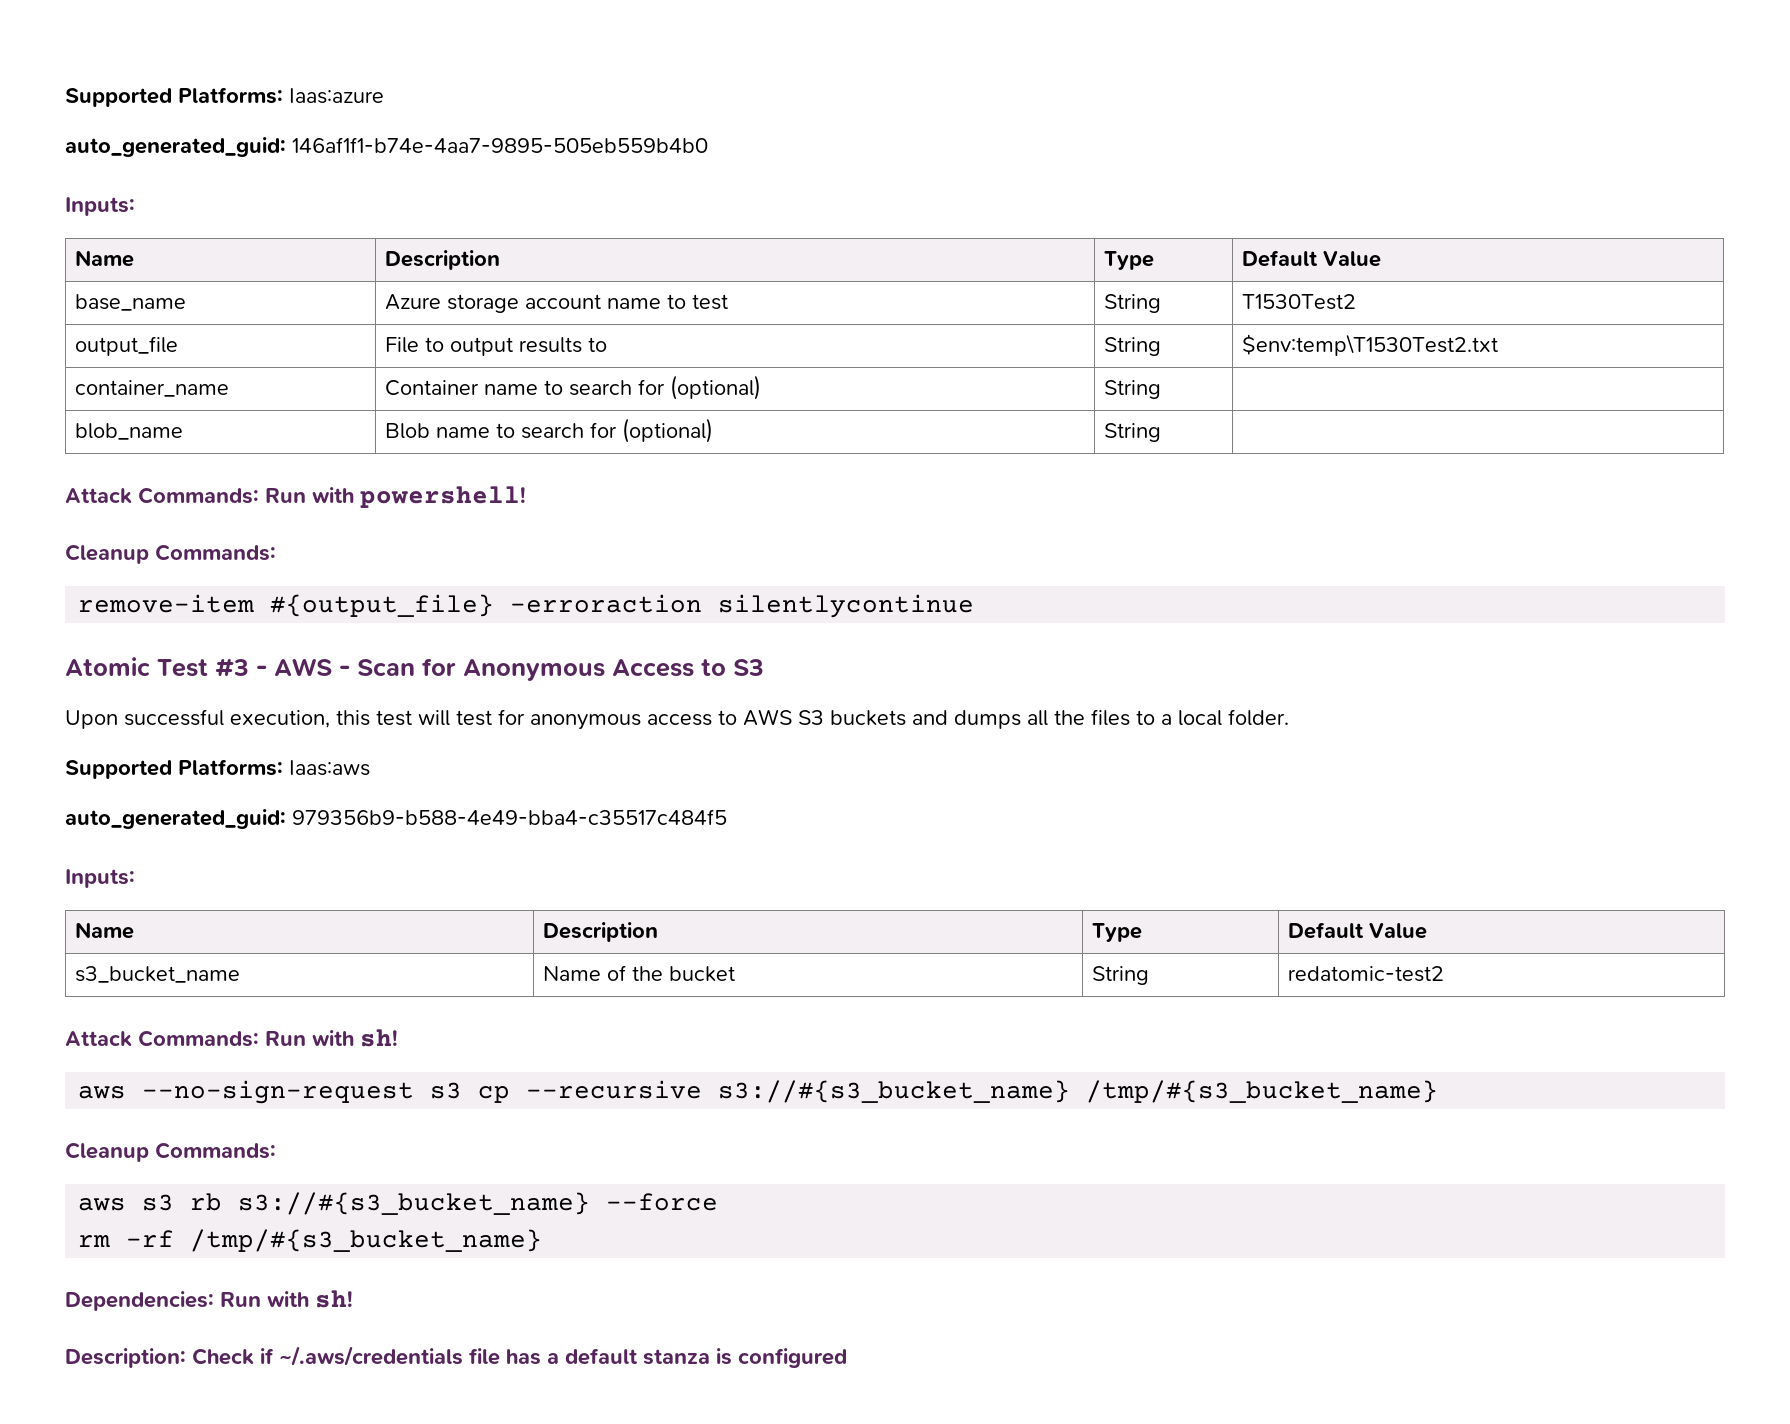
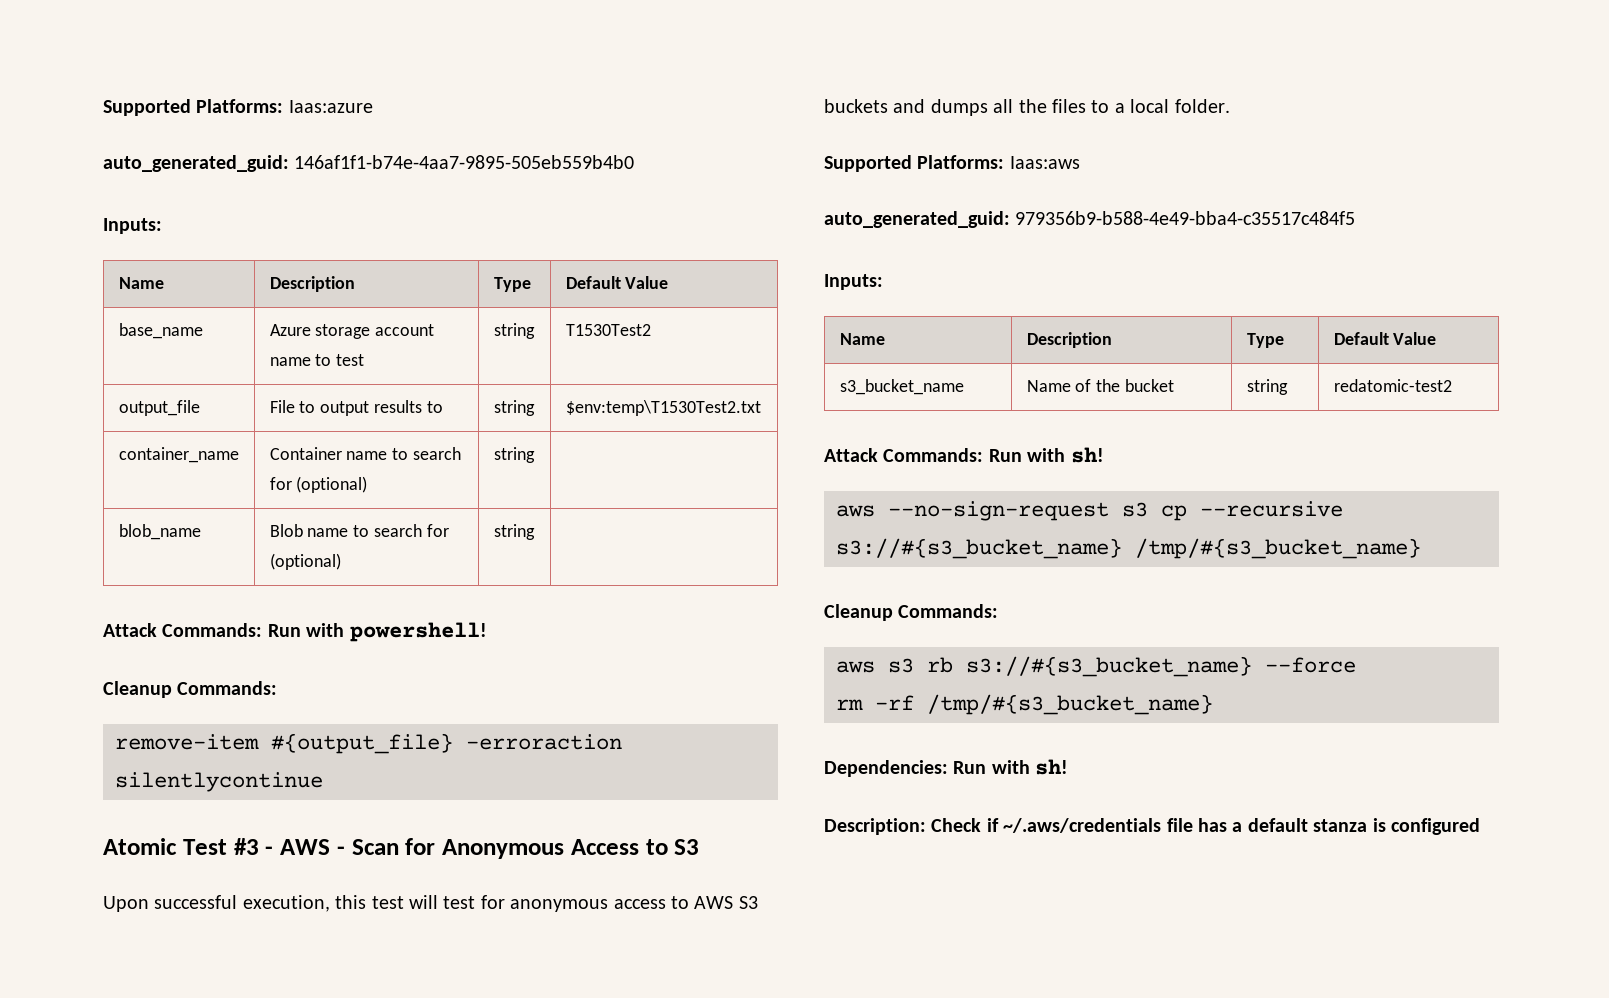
- base_name | Azure storage account name to test | String | T1530Test2
+ base_name | Azure storage account name to test | string | T1530Test2
- output_file | File to output results to | String | $env:temp\T1530Test2.txt
+ output_file | File to output results to | string | $env:temp\T1530Test2.txt
- container_name | Container name to search for (optional) | String |
+ container_name | Container name to search for (optional) | string |
- blob_name | Blob name to search for (optional) | String |
+ blob_name | Blob name to search for (optional) | string |
- s3_bucket_name | Name of the bucket | String | redatomic-test2
+ s3_bucket_name | Name of the bucket | string | redatomic-test2

